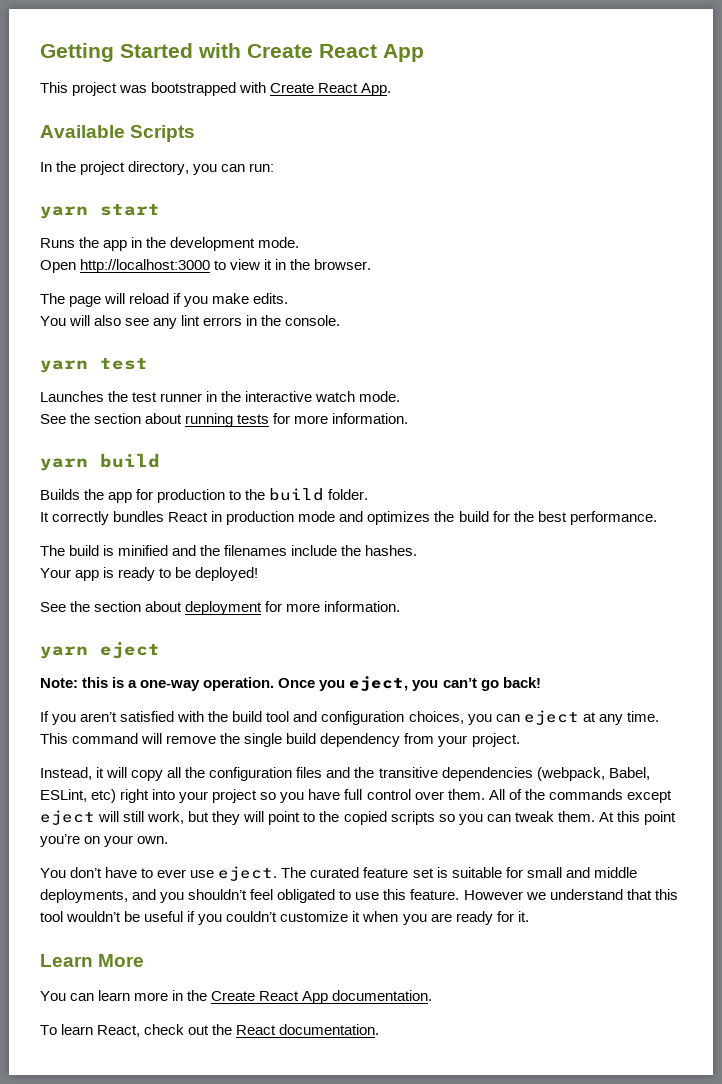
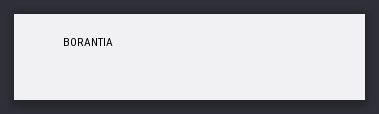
- Getting Started with Create React App
- This project was bootstrapped with Create React App.
- Available Scripts
- In the project directory, you can run:
- yarn start
- Runs the app in the development mode.
- Open http://localhost:3000 to view it in the browser.
- The page will reload if you make edits.
- You will also see any lint errors in the console.
- yarn test
- Launches the test runner in the interactive watch mode.
- See the section about running tests for more information.
- yarn build
- Builds the app for production to the build folder.
- It correctly bundles React in production mode and optimizes the build for the best performance.
- The build is minified and the filenames include the hashes.
- Your app is ready to be deployed!
- See the section about deployment for more information.
- yarn eject
- Note: this is a one-way operation. Once you eject, you can’t go back!
- If you aren’t satisfied with the build tool and configuration choices, you can eject at any time. This command will remove the single build dependency from your project.
- Instead, it will copy all the configuration files and the transitive dependencies (webpack, Babel, ESLint, etc) right into your project so you have full control over them. All of the commands except eject will still work, but they will point to the copied scripts so you can tweak them. At this point you’re on your own.
- You don’t have to ever use eject. The curated feature set is suitable for small and middle deployments, and you shouldn’t feel obligated to use this feature. However we understand that this tool wouldn’t be useful if you couldn’t customize it when you are ready for it.
- Learn More
- You can learn more in the Create React App documentation.
- To learn React, check out the React documentation.
+ BORANTIA

